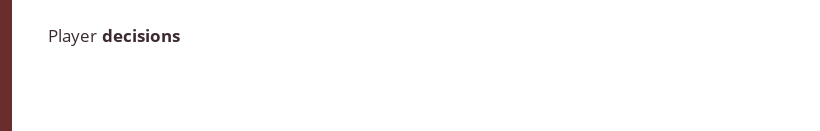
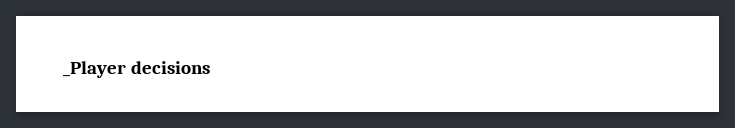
- Player decisions
+ _Player decisions

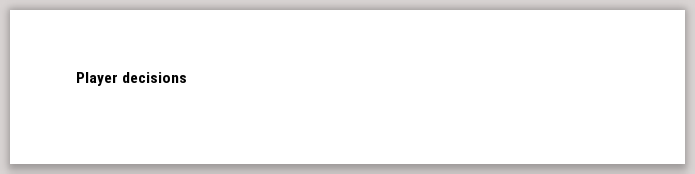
- _Player decisions
+ Player decisions

